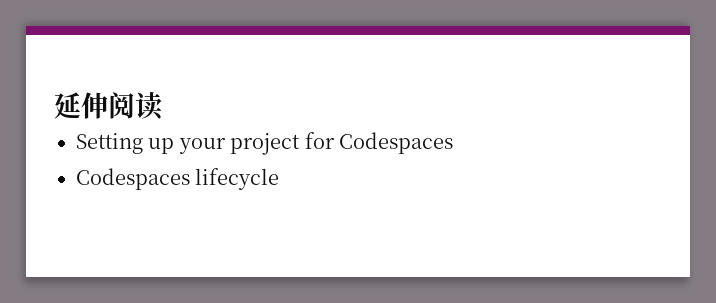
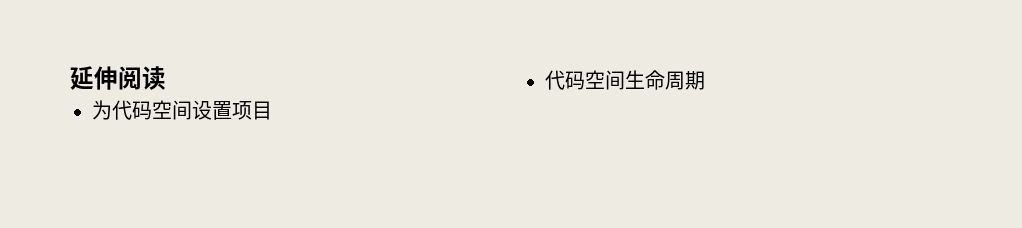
- Setting up your project for Codespaces
- Codespaces lifecycle
+ 为代码空间设置项目
+ 代码空间生命周期

